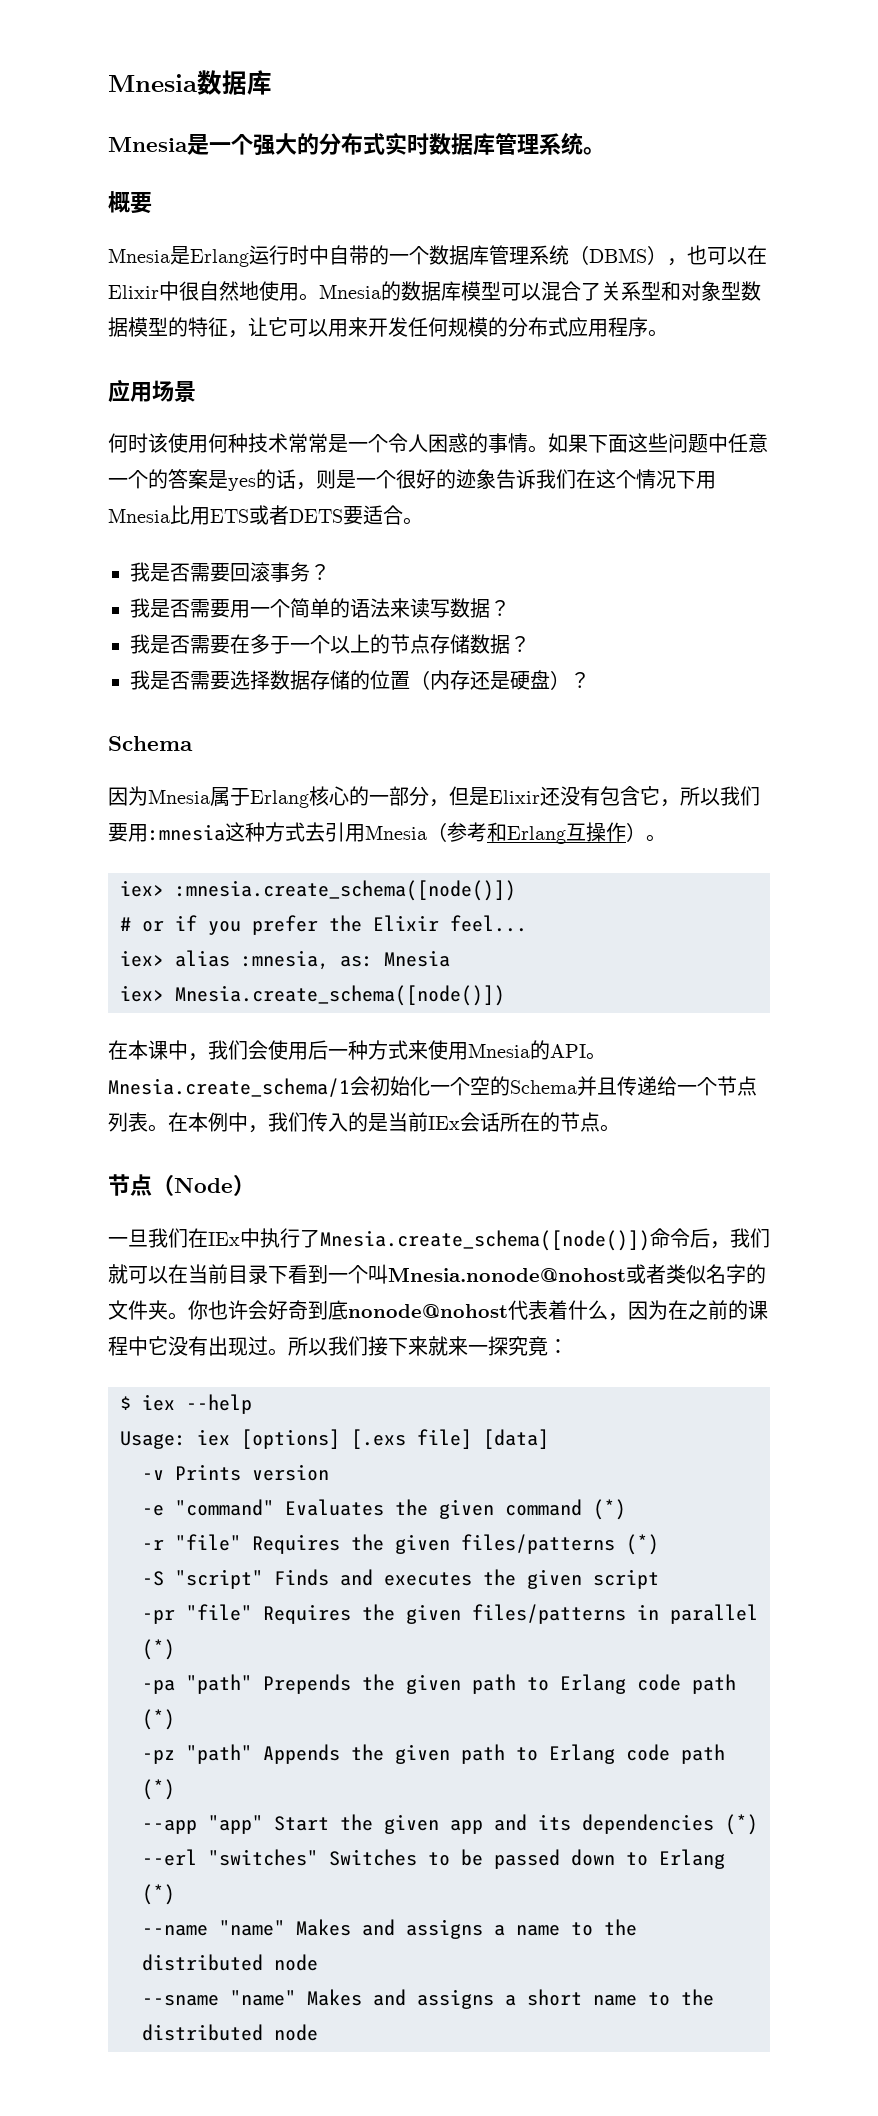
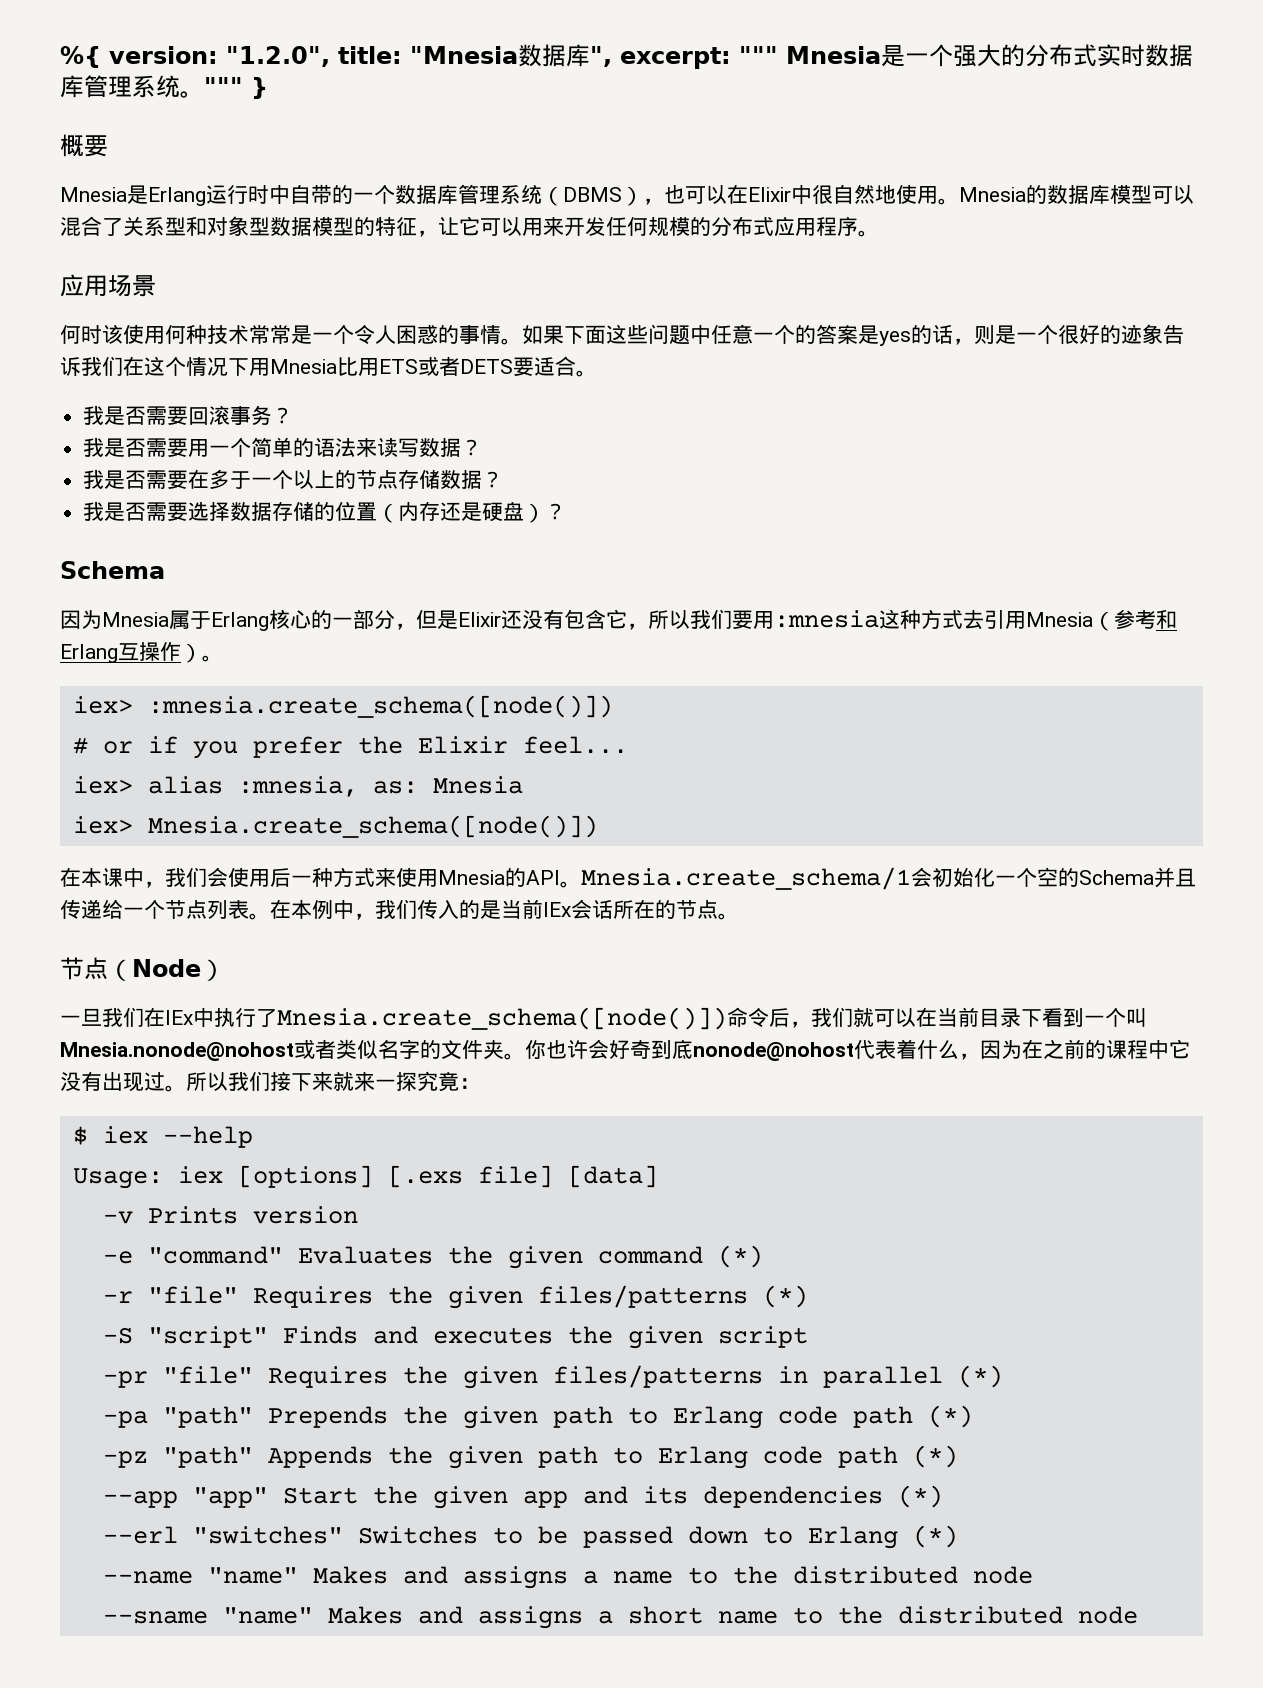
- Mnesia数据库
- Mnesia是一个强大的分布式实时数据库管理系统。
+ %{ version: "1.2.0", title: "Mnesia数据库", excerpt: """ Mnesia是一个强大的分布式实时数据库管理系统。""" }

